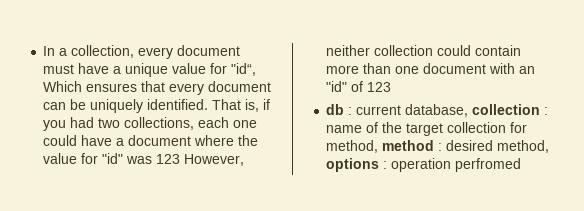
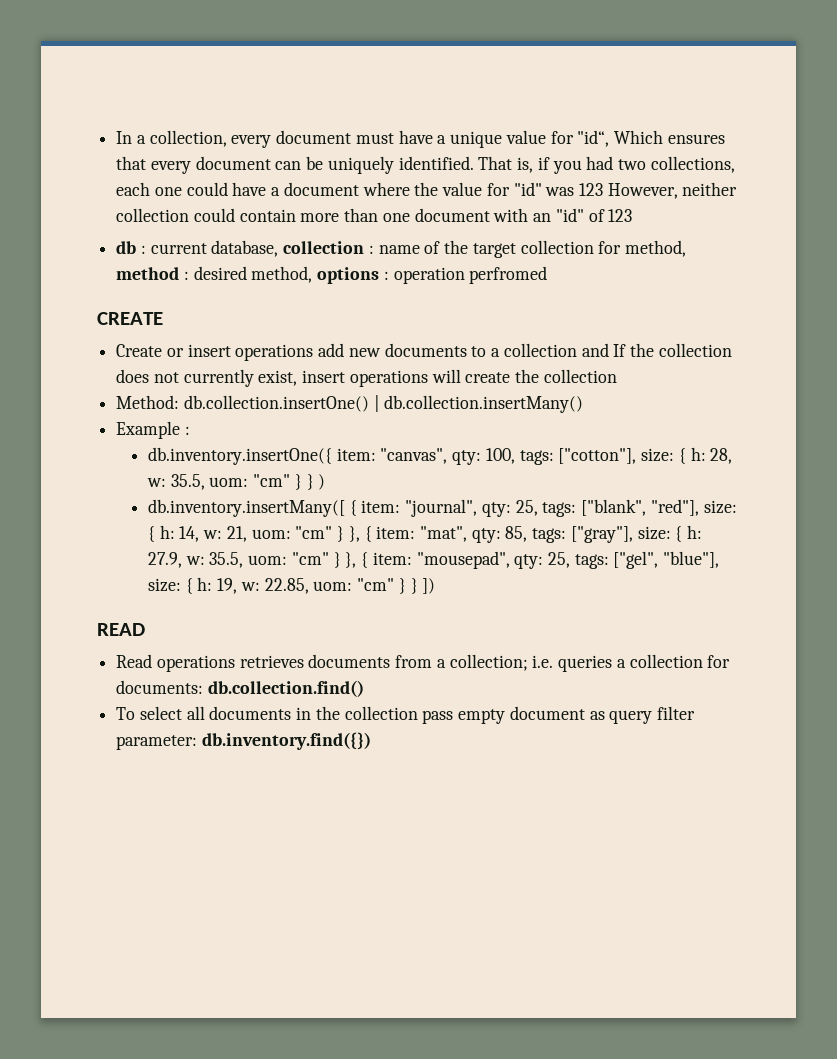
+ CREATE
+ Create or insert operations add new documents to a collection and If the collection does not currently exist, insert operations will create the collection
+ Method: db.collection.insertOne() | db.collection.insertMany()
+ Example :
+ db.inventory.insertOne({ item: "canvas", qty: 100, tags: ["cotton"], size: { h: 28, w: 35.5, uom: "cm" } } )
+ db.inventory.insertMany([ { item: "journal", qty: 25, tags: ["blank", "red"], size: { h: 14, w: 21, uom: "cm" } }, { item: "mat", qty: 85, tags: ["gray"], size: { h: 27.9, w: 35.5, uom: "cm" } }, { item: "mousepad", qty: 25, tags: ["gel", "blue"], size: { h: 19, w: 22.85, uom: "cm" } } ])
+ READ
+ Read operations retrieves documents from a collection; i.e. queries a collection for documents: db.collection.find()
+ To select all documents in the collection pass empty document as query filter parameter: db.inventory.find({})

